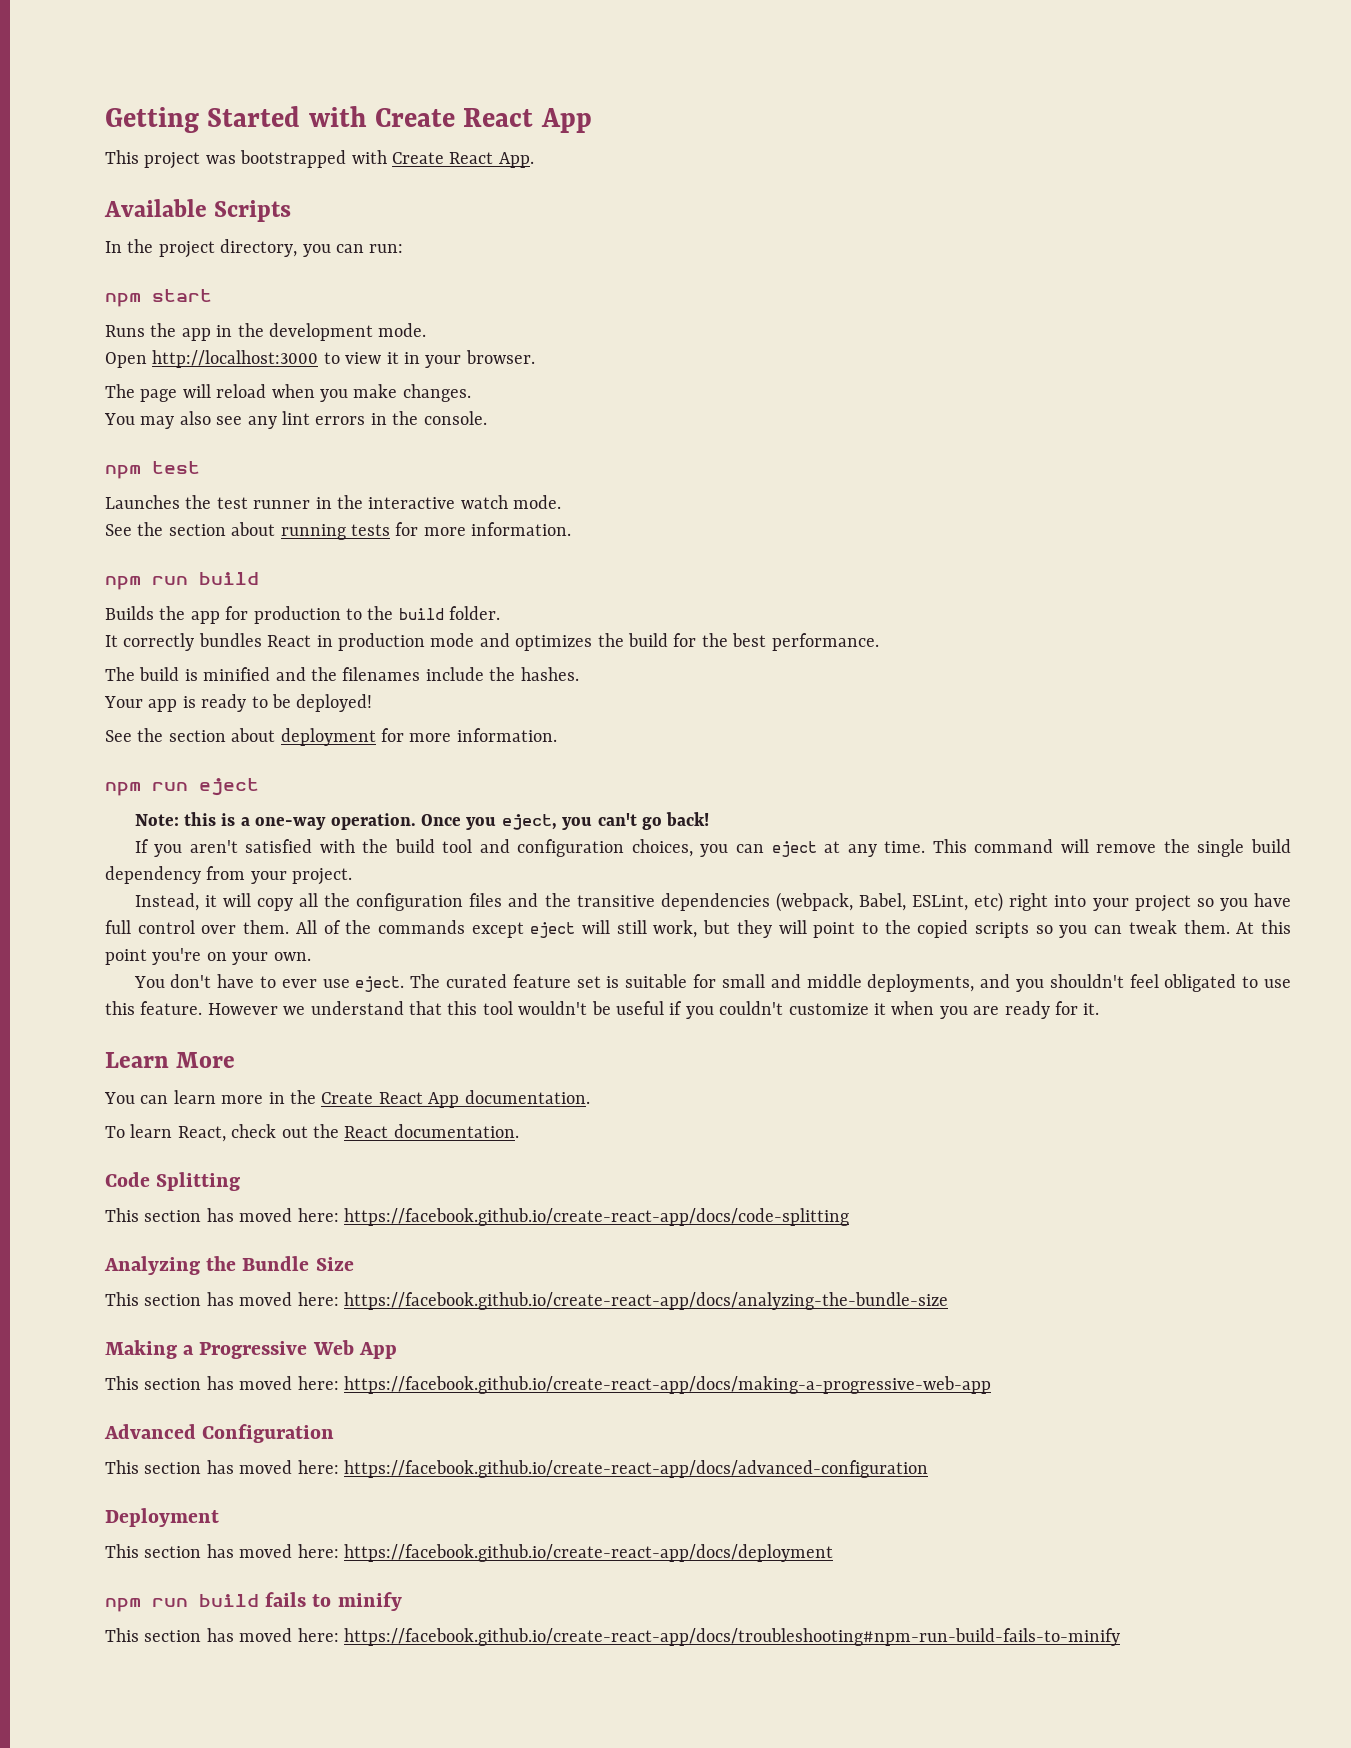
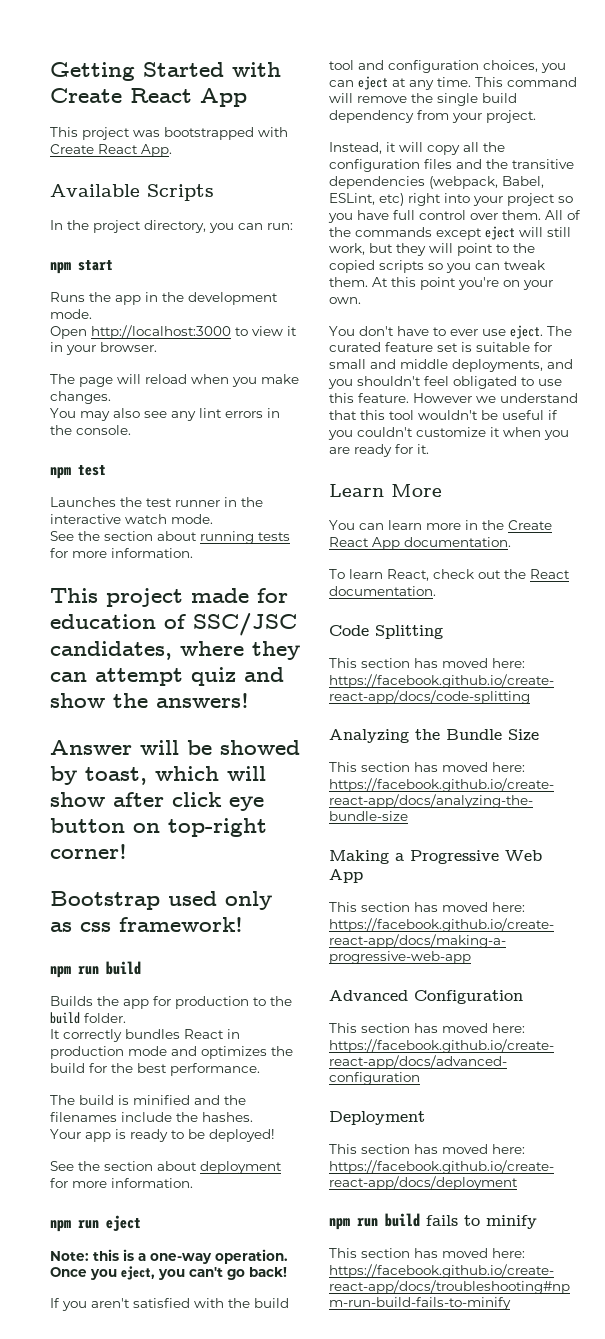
+ This project made for education of SSC/JSC candidates, where they can attempt quiz and show the answers!
+ Answer will be showed by toast, which will show after click eye button on top-right corner!
+ Bootstrap used only as css framework!

